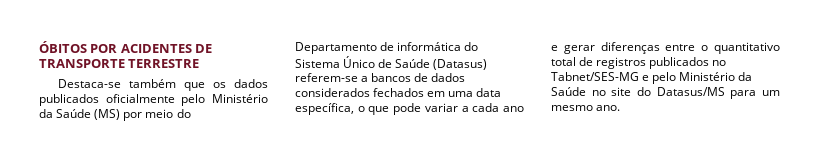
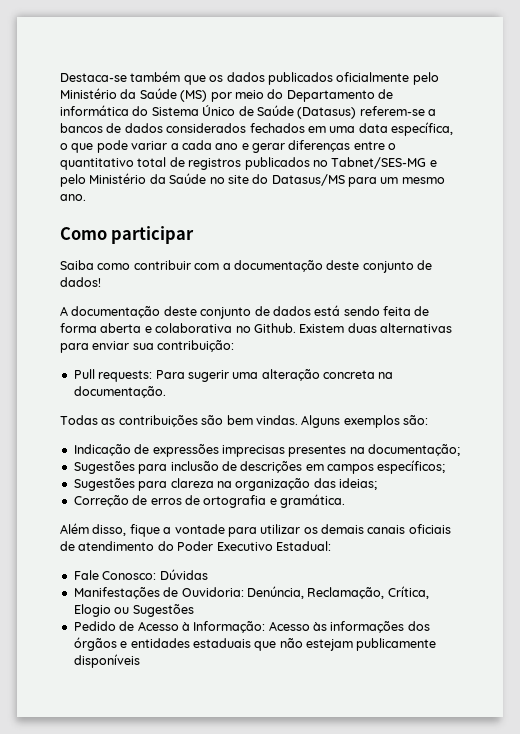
- ÓBITOS POR ACIDENTES DE TRANSPORTE TERRESTRE
+ Como participar
+ Saiba como contribuir com a documentação deste conjunto de dados!
+ A documentação deste conjunto de dados está sendo feita de forma aberta e colaborativa no Github. Existem duas alternativas para enviar sua contribuição:
+ Pull requests: Para sugerir uma alteração concreta na documentação.
+ Todas as contribuições são bem vindas. Alguns exemplos são:
+ Indicação de expressões imprecisas presentes na documentação;
+ Sugestões para inclusão de descrições em campos específicos;
+ Sugestões para clareza na organização das ideias;
+ Correção de erros de ortografia e gramática.
+ Além disso, fique a vontade para utilizar os demais canais oficiais de atendimento do Poder Executivo Estadual:
+ Fale Conosco: Dúvidas
+ Manifestações de Ouvidoria: Denúncia, Reclamação, Crítica, Elogio ou Sugestões
+ Pedido de Acesso à Informação: Acesso às informações dos órgãos e entidades estaduais que não estejam publicamente disponíveis

